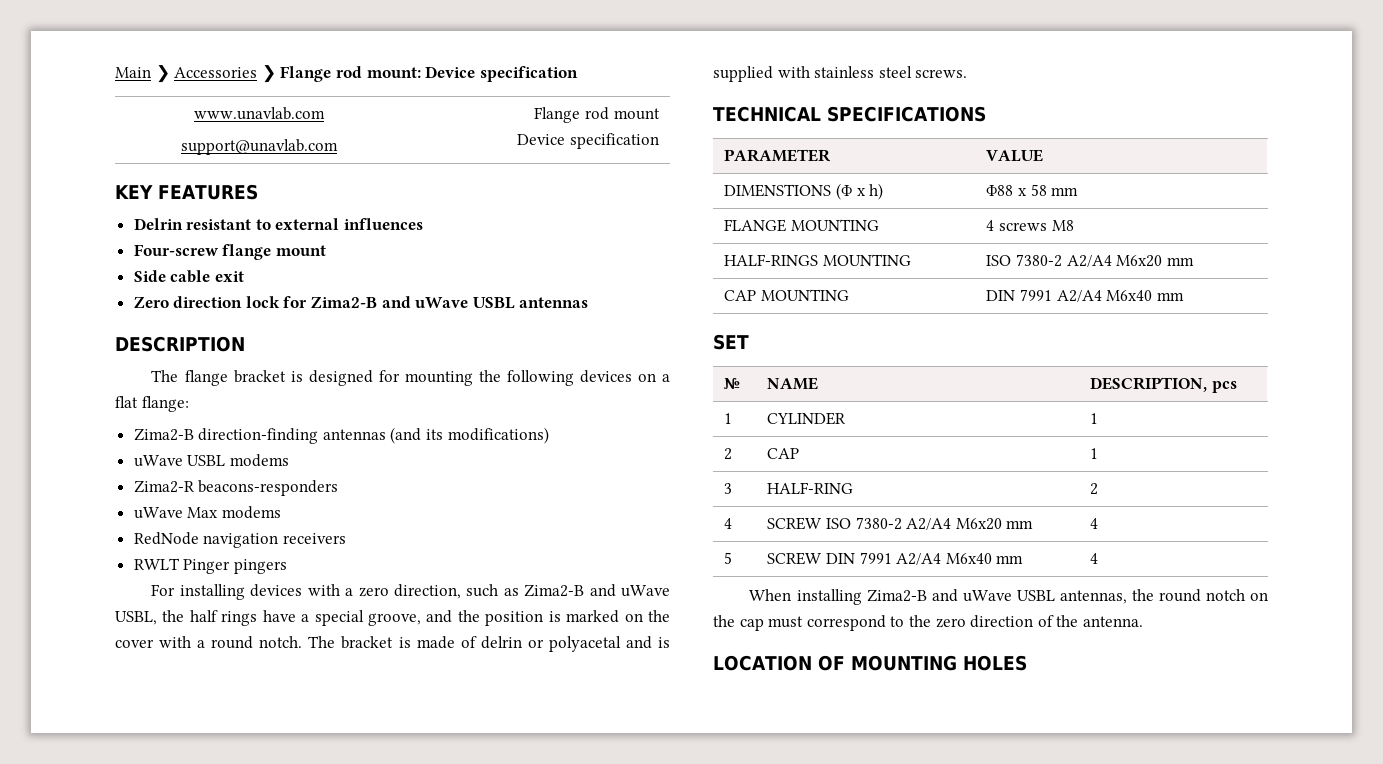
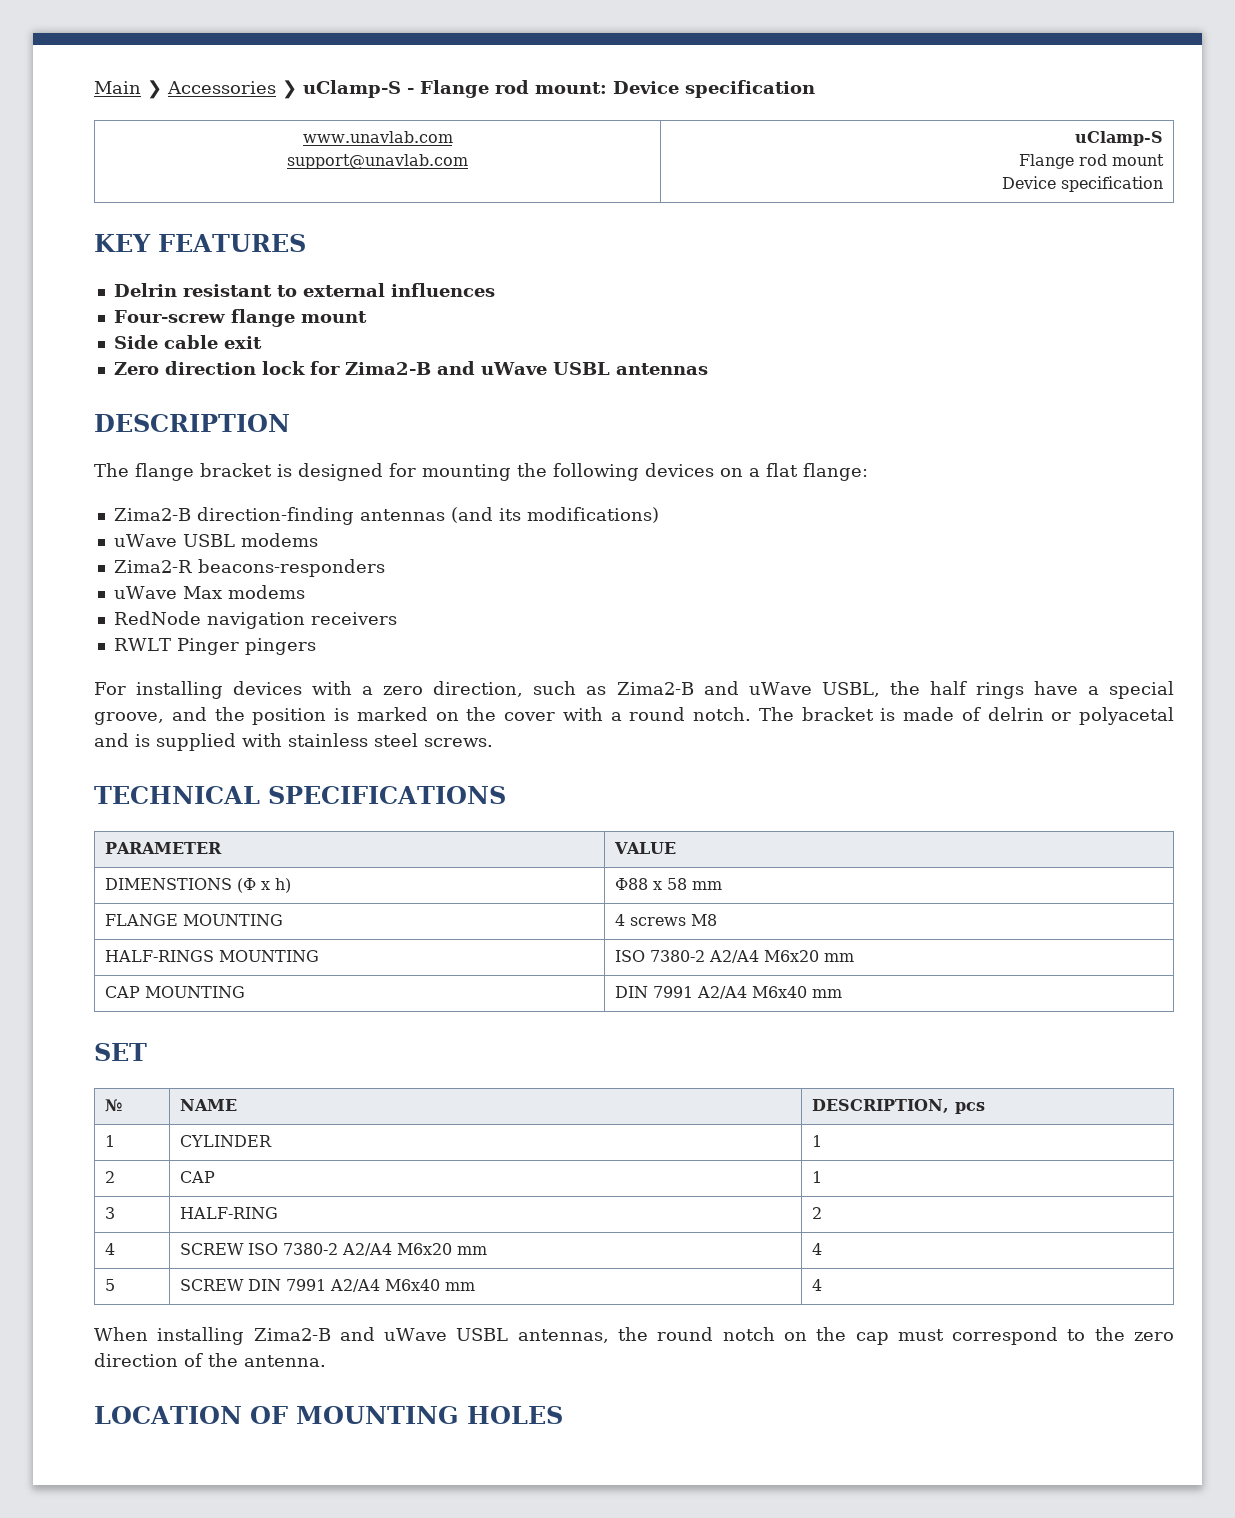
- Main ❯ Accessories ❯ Flange rod mount: Device specification
+ Main ❯ Accessories ❯ uClamp-S - Flange rod mount: Device specification
  www.unavlab.com
- support@unavlab.com | Flange rod mount
+ support@unavlab.com | uClamp-S
+ Flange rod mount

